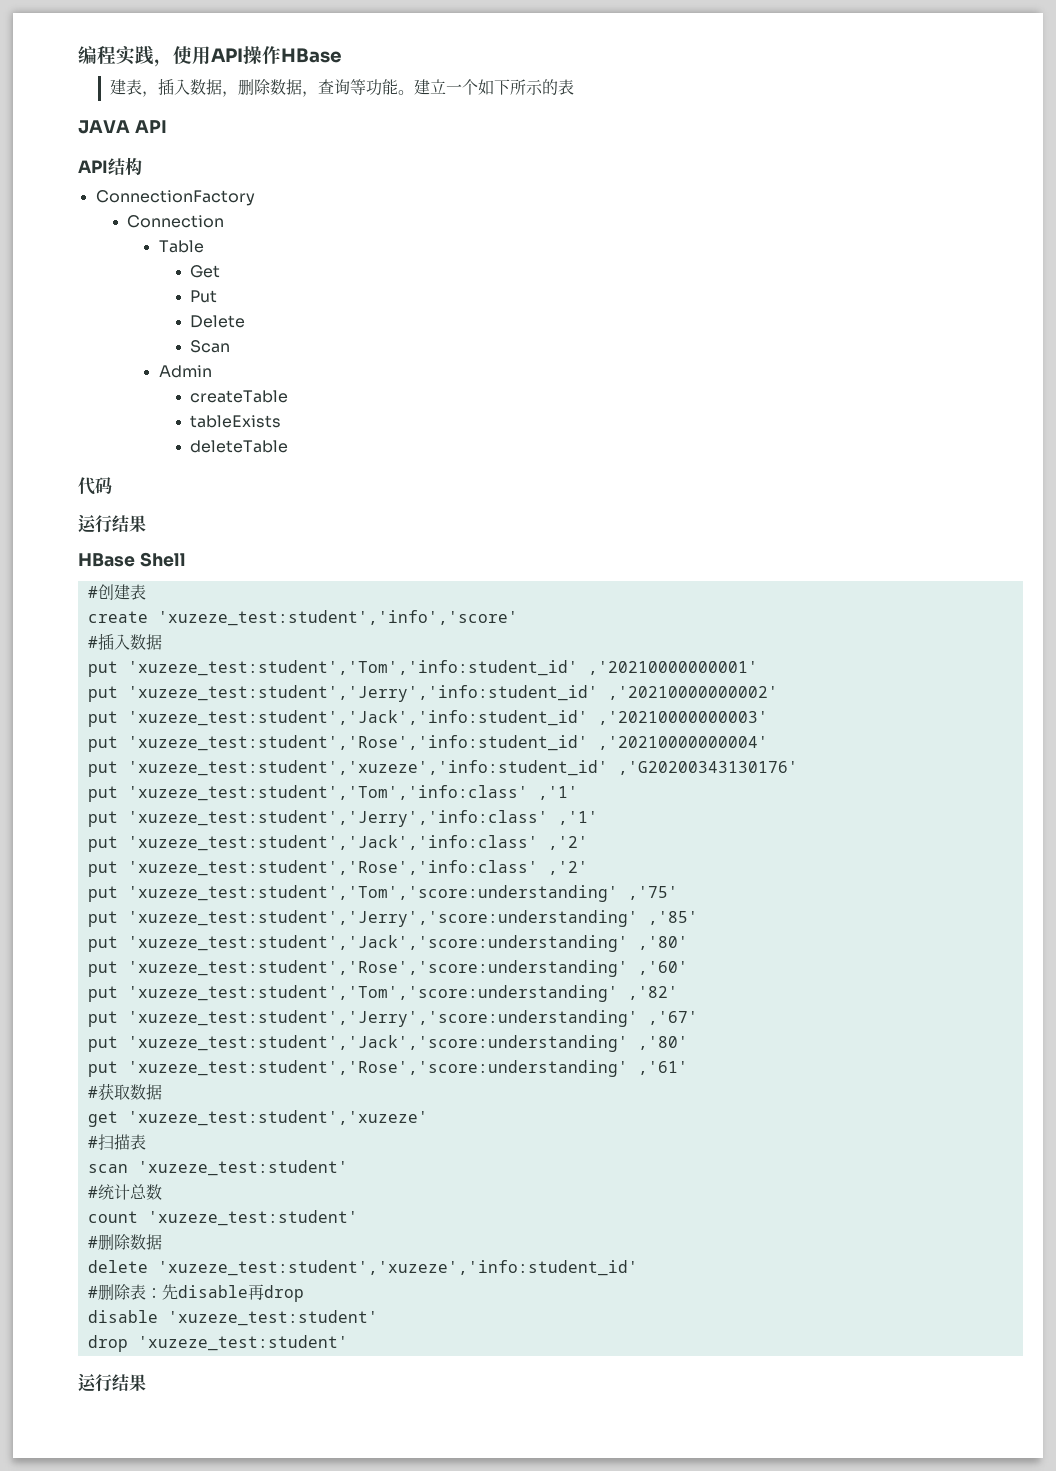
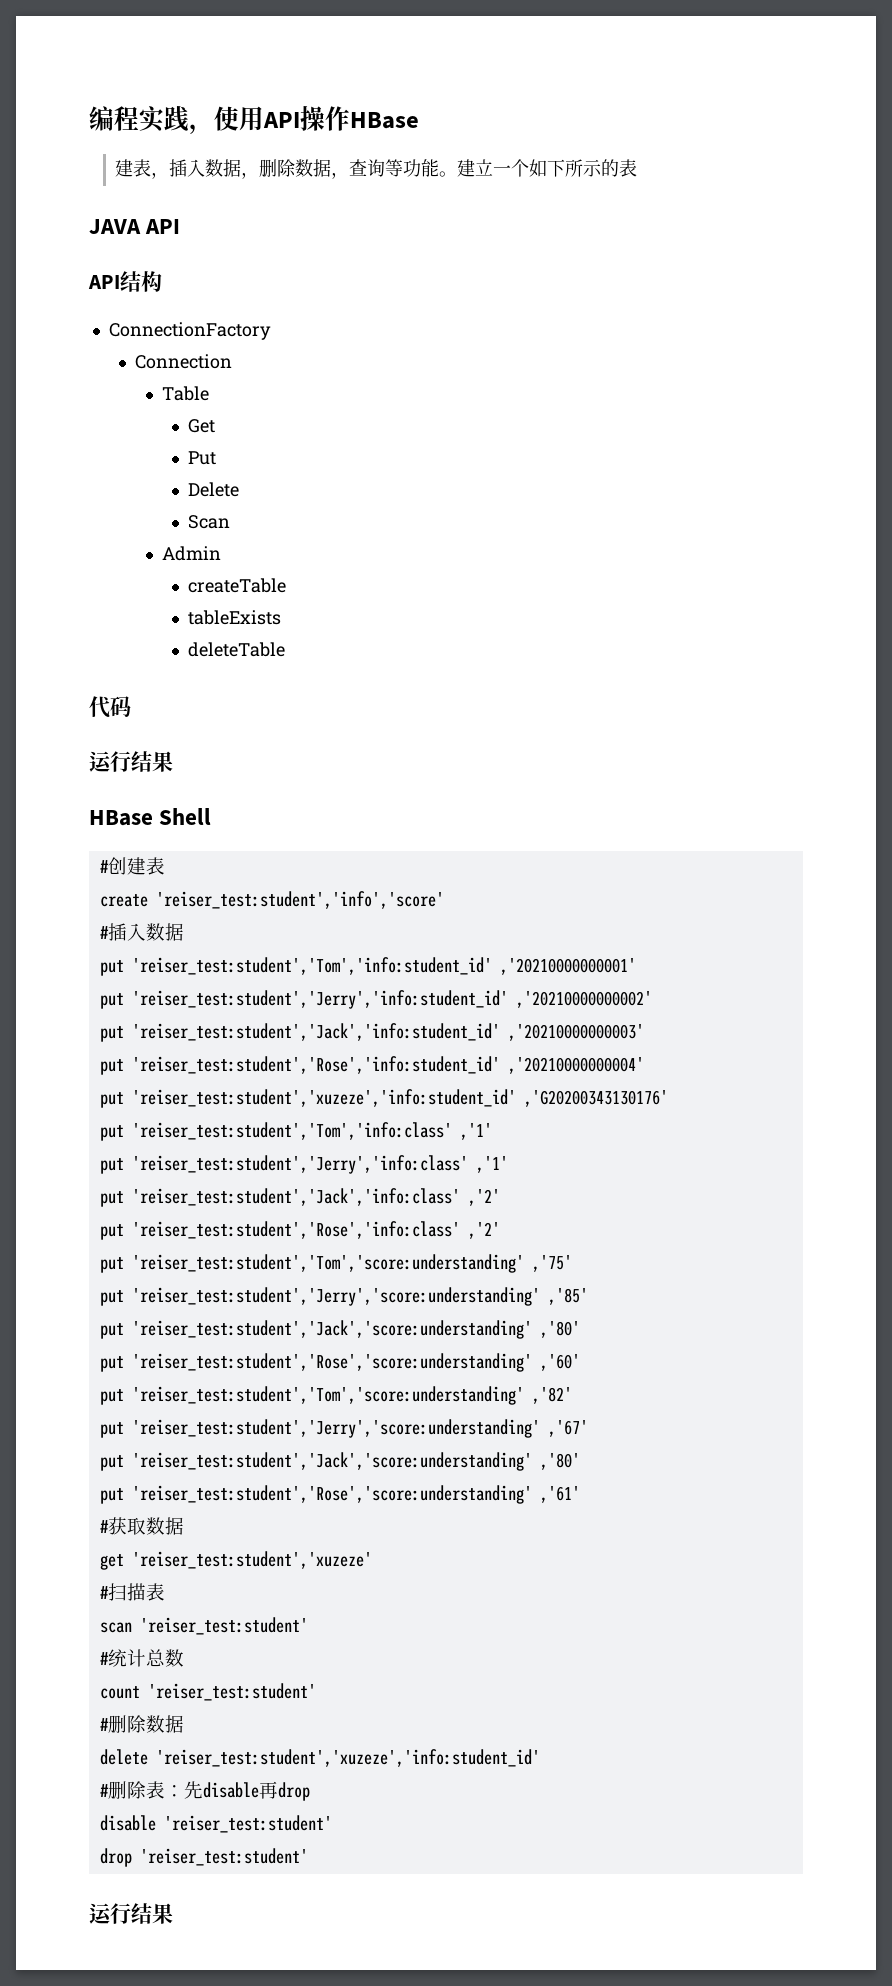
- create 'xuzeze_test:student','info','score'
+ create 'reiser_test:student','info','score'
- put 'xuzeze_test:student','Tom','info:student_id' ,'20210000000001'
+ put 'reiser_test:student','Tom','info:student_id' ,'20210000000001'
- put 'xuzeze_test:student','Jerry','info:student_id' ,'20210000000002'
+ put 'reiser_test:student','Jerry','info:student_id' ,'20210000000002'
- put 'xuzeze_test:student','Jack','info:student_id' ,'20210000000003'
+ put 'reiser_test:student','Jack','info:student_id' ,'20210000000003'
- put 'xuzeze_test:student','Rose','info:student_id' ,'20210000000004'
+ put 'reiser_test:student','Rose','info:student_id' ,'20210000000004'
- put 'xuzeze_test:student','xuzeze','info:student_id' ,'G20200343130176'
+ put 'reiser_test:student','xuzeze','info:student_id' ,'G20200343130176'
- put 'xuzeze_test:student','Tom','info:class' ,'1'
- put 'xuzeze_test:student','Jerry','info:class' ,'1'
- put 'xuzeze_test:student','Jack','info:class' ,'2'
- put 'xuzeze_test:student','Rose','info:class' ,'2'
- put 'xuzeze_test:student','Tom','score:understanding' ,'75'
+ put 'reiser_test:student','Tom','info:class' ,'1'
+ put 'reiser_test:student','Jerry','info:class' ,'1'
+ put 'reiser_test:student','Jack','info:class' ,'2'
+ put 'reiser_test:student','Rose','info:class' ,'2'
+ put 'reiser_test:student','Tom','score:understanding' ,'75'
- put 'xuzeze_test:student','Jerry','score:understanding' ,'85'
- put 'xuzeze_test:student','Jack','score:understanding' ,'80'
- put 'xuzeze_test:student','Rose','score:understanding' ,'60'
+ put 'reiser_test:student','Jerry','score:understanding' ,'85'
+ put 'reiser_test:student','Jack','score:understanding' ,'80'
+ put 'reiser_test:student','Rose','score:understanding' ,'60'
- put 'xuzeze_test:student','Tom','score:understanding' ,'82'
+ put 'reiser_test:student','Tom','score:understanding' ,'82'
- put 'xuzeze_test:student','Jerry','score:understanding' ,'67'
- put 'xuzeze_test:student','Jack','score:understanding' ,'80'
- put 'xuzeze_test:student','Rose','score:understanding' ,'61'
+ put 'reiser_test:student','Jerry','score:understanding' ,'67'
+ put 'reiser_test:student','Jack','score:understanding' ,'80'
+ put 'reiser_test:student','Rose','score:understanding' ,'61'
- get 'xuzeze_test:student','xuzeze'
+ get 'reiser_test:student','xuzeze'
- scan 'xuzeze_test:student'
+ scan 'reiser_test:student'
- count 'xuzeze_test:student'
+ count 'reiser_test:student'
- delete 'xuzeze_test:student','xuzeze','info:student_id'
+ delete 'reiser_test:student','xuzeze','info:student_id'
- disable 'xuzeze_test:student'
- drop 'xuzeze_test:student'
+ disable 'reiser_test:student'
+ drop 'reiser_test:student'

